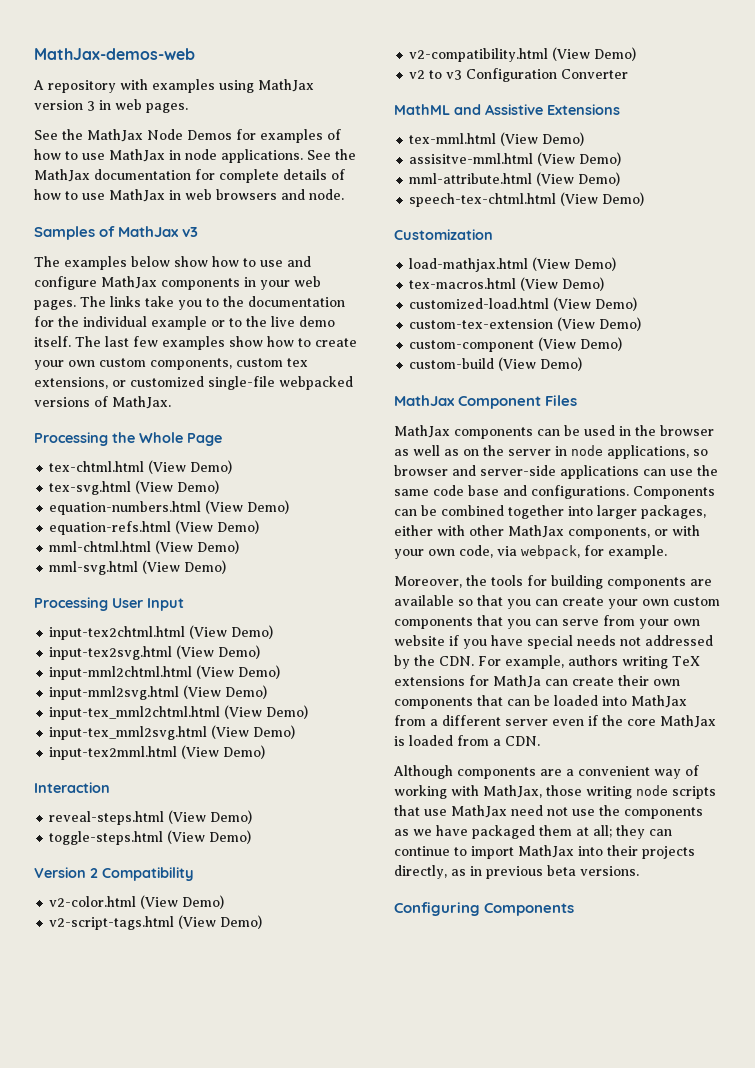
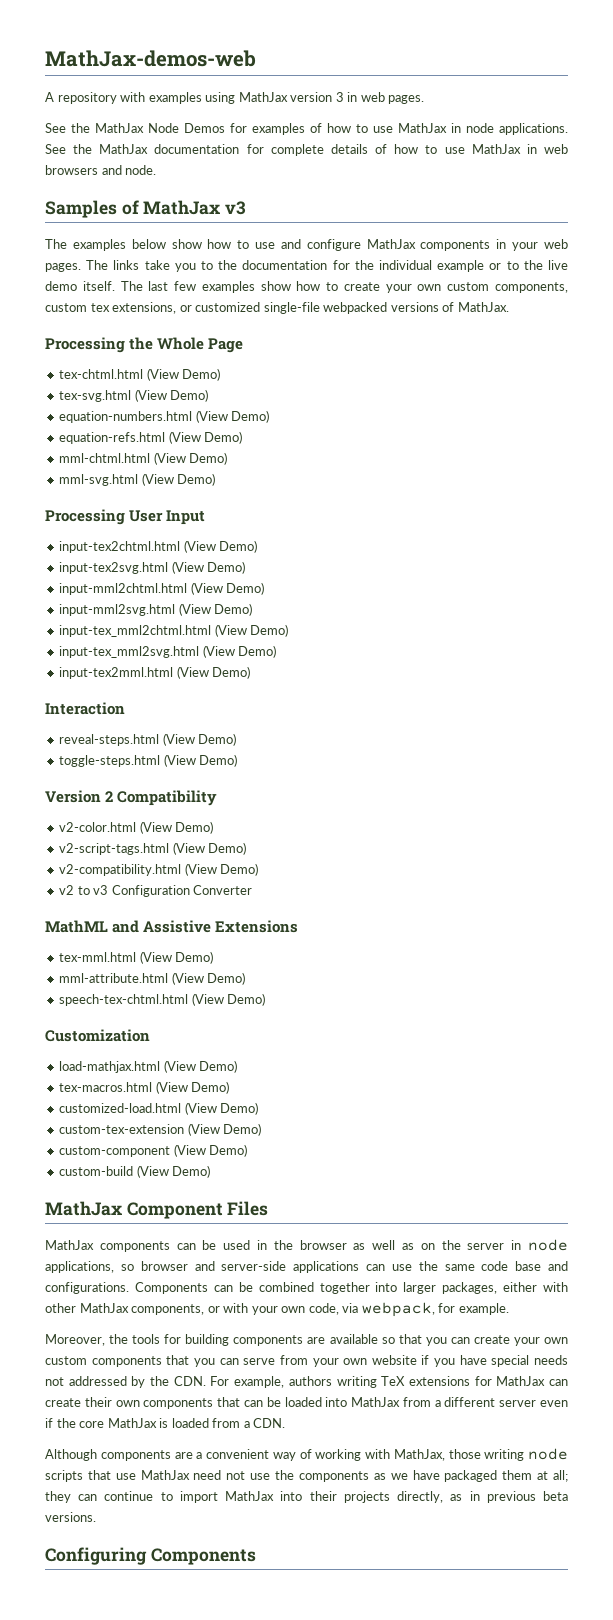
- assisitve-mml.html (View Demo)
- Moreover, the tools for building components are available so that you can create your own custom components that you can serve from your own website if you have special needs not addressed by the CDN. For example, authors writing TeX extensions for MathJa can create their own components that can be loaded into MathJax from a different server even if the core MathJax is loaded from a CDN.
+ Moreover, the tools for building components are available so that you can create your own custom components that you can serve from your own website if you have special needs not addressed by the CDN. For example, authors writing TeX extensions for MathJax can create their own components that can be loaded into MathJax from a different server even if the core MathJax is loaded from a CDN.

